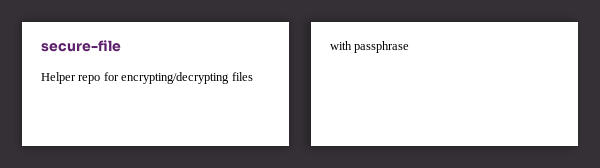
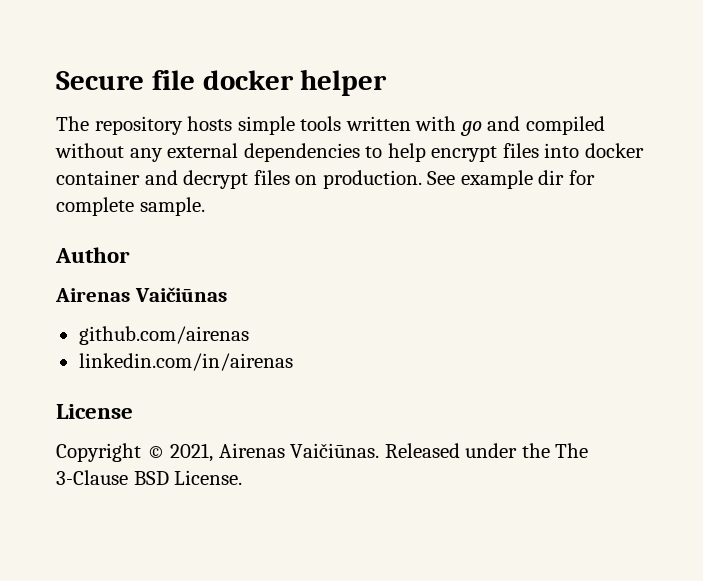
- secure-file
- Helper repo for encrypting/decrypting files with passphrase
+ Secure file docker helper
+ The repository hosts simple tools written with go and compiled without any external dependencies to help encrypt files into docker container and decrypt files on production. See example dir for complete sample.
+ Author
+ Airenas Vaičiūnas
+ github.com/airenas
+ linkedin.com/in/airenas
+ License
+ Copyright © 2021, Airenas Vaičiūnas. Released under the The 3-Clause BSD License.

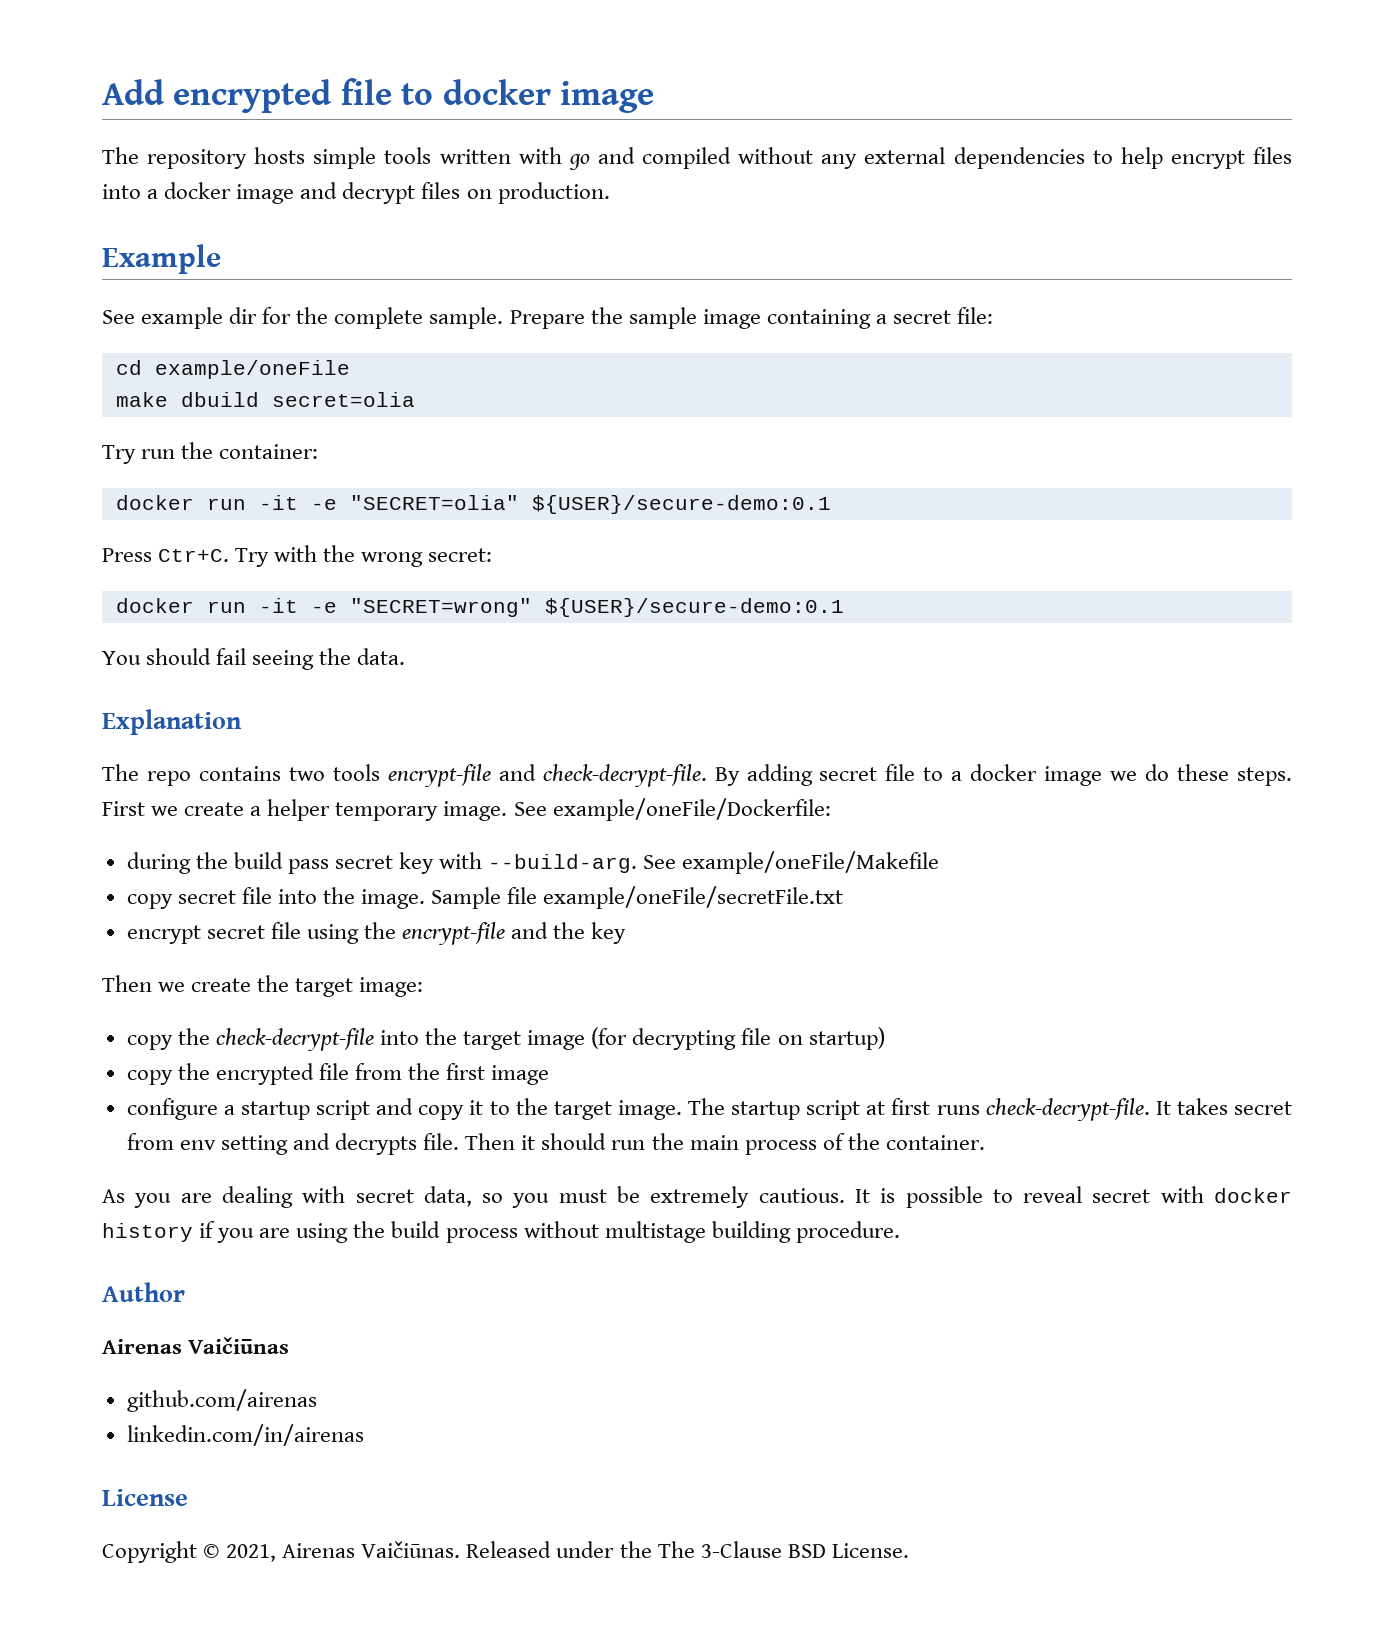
- Secure file docker helper
+ Add encrypted file to docker image
- The repository hosts simple tools written with go and compiled without any external dependencies to help encrypt files into docker container and decrypt files on production. See example dir for complete sample.
+ The repository hosts simple tools written with go and compiled without any external dependencies to help encrypt files into a docker image and decrypt files on production.
+ Example
+ See example dir for the complete sample. Prepare the sample image containing a secret file:
+ cd example/oneFile
+ make dbuild secret=olia
+ Try run the container:
+ docker run -it -e "SECRET=olia" ${USER}/secure-demo:0.1
+ Press Ctr+C. Try with the wrong secret:
+ docker run -it -e "SECRET=wrong" ${USER}/secure-demo:0.1
+ You should fail seeing the data.
+ Explanation
+ The repo contains two tools encrypt-file and check-decrypt-file. By adding secret file to a docker image we do these steps. First we create a helper temporary image. See example/oneFile/Dockerfile:
+ during the build pass secret key with --build-arg. See example/oneFile/Makefile
+ copy secret file into the image. Sample file example/oneFile/secretFile.txt
+ encrypt secret file using the encrypt-file and the key
+ Then we create the target image:
+ copy the check-decrypt-file into the target image (for decrypting file on startup)
+ copy the encrypted file from the first image
+ configure a startup script and copy it to the target image. The startup script at first runs check-decrypt-file. It takes secret from env setting and decrypts file. Then it should run the main process of the container.
+ As you are dealing with secret data, so you must be extremely cautious. It is possible to reveal secret with docker history if you are using the build process without multistage building procedure.

